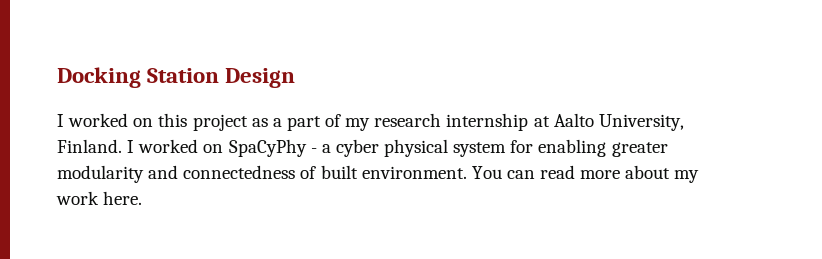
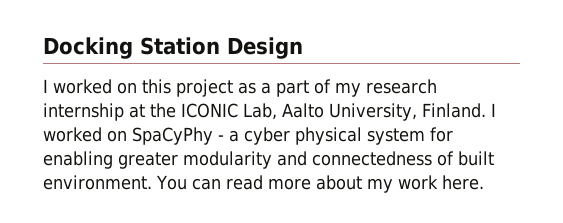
- I worked on this project as a part of my research internship at Aalto University, Finland.
+ I worked on this project as a part of my research internship at the ICONIC Lab, Aalto University, Finland.

